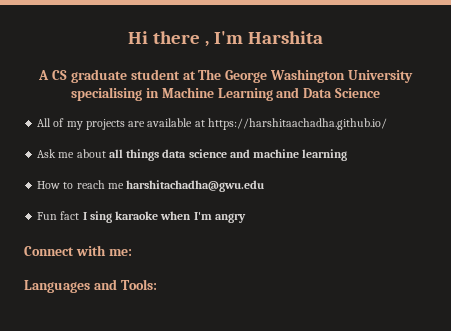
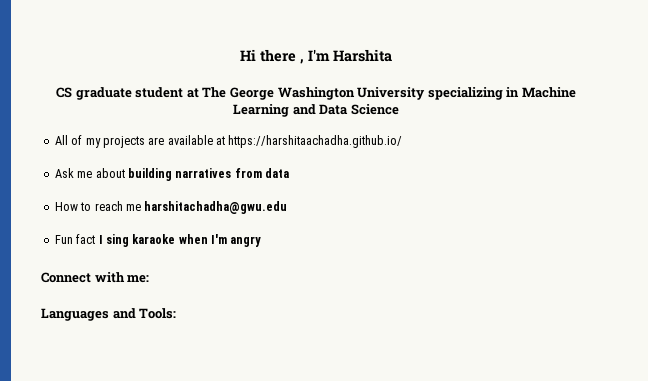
- A CS graduate student at The George Washington University specialising in Machine Learning and Data Science
+ CS graduate student at The George Washington University specializing in Machine Learning and Data Science
- Ask me about all things data science and machine learning
+ Ask me about building narratives from data

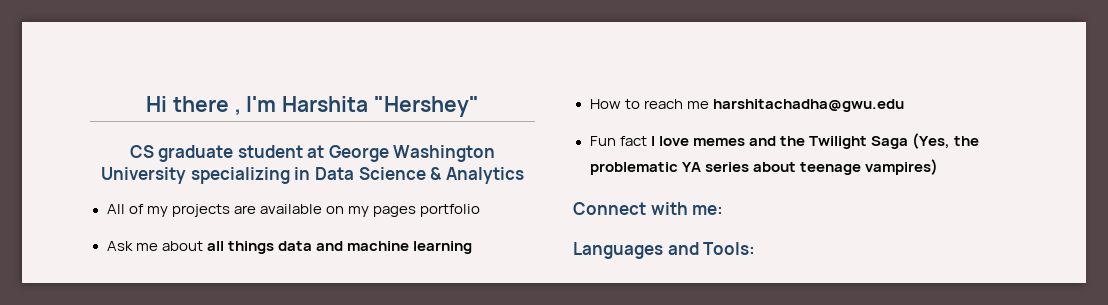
- Hi there , I'm Harshita
+ Hi there , I'm Harshita "Hershey"
- CS graduate student at The George Washington University specializing in Machine Learning and Data Science
+ CS graduate student at George Washington University specializing in Data Science & Analytics
- All of my projects are available at https://harshitaachadha.github.io/
+ All of my projects are available on my pages portfolio
- Ask me about building narratives from data
+ Ask me about all things data and machine learning
- Fun fact I sing karaoke when I'm angry
+ Fun fact I love memes and the Twilight Saga (Yes, the problematic YA series about teenage vampires)

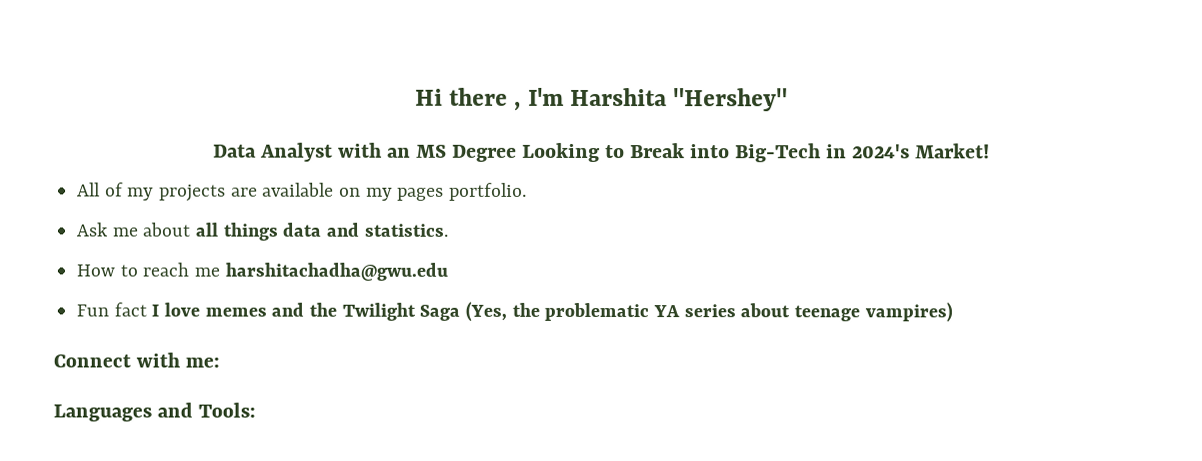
- CS graduate student at George Washington University specializing in Data Science & Analytics
+ Data Analyst with an MS Degree Looking to Break into Big-Tech in 2024's Market!
- All of my projects are available on my pages portfolio
+ All of my projects are available on my pages portfolio.
- Ask me about all things data and machine learning
+ Ask me about all things data and statistics.

